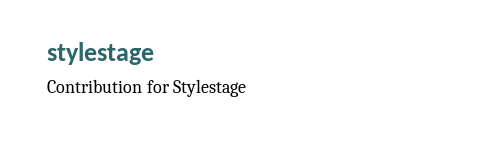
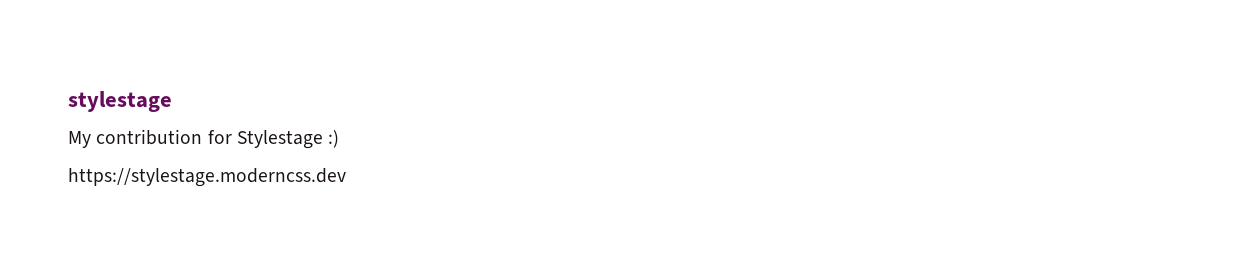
- Contribution for Stylestage
+ My contribution for Stylestage :)
+ https://stylestage.moderncss.dev

